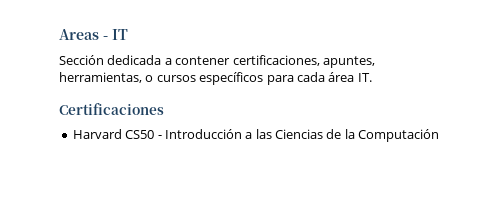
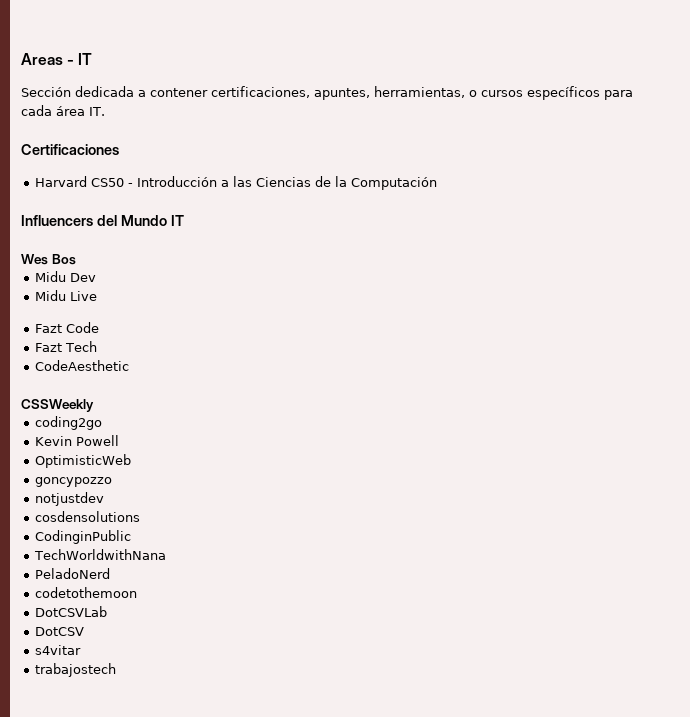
+ Influencers del Mundo IT
+ Wes Bos
+ Midu Dev
+ Midu Live
+ Fazt Code
+ Fazt Tech
+ CodeAesthetic
+ CSSWeekly
+ coding2go
+ Kevin Powell
+ OptimisticWeb
+ goncypozzo
+ notjustdev
+ cosdensolutions
+ CodinginPublic
+ TechWorldwithNana
+ PeladoNerd
+ codetothemoon
+ DotCSVLab
+ DotCSV
+ s4vitar
+ trabajostech

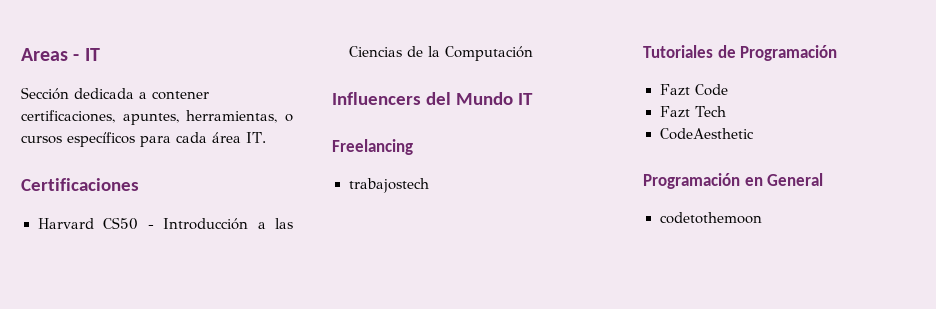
- Wes Bos
- Midu Dev
- Midu Live
+ Freelancing
+ trabajostech
+ Tutoriales de Programación
- CSSWeekly
- coding2go
- Kevin Powell
- OptimisticWeb
- goncypozzo
- notjustdev
- cosdensolutions
- CodinginPublic
- TechWorldwithNana
- PeladoNerd
+ Programación en General
  codetothemoon
- DotCSVLab
- DotCSV
- s4vitar
- trabajostech

